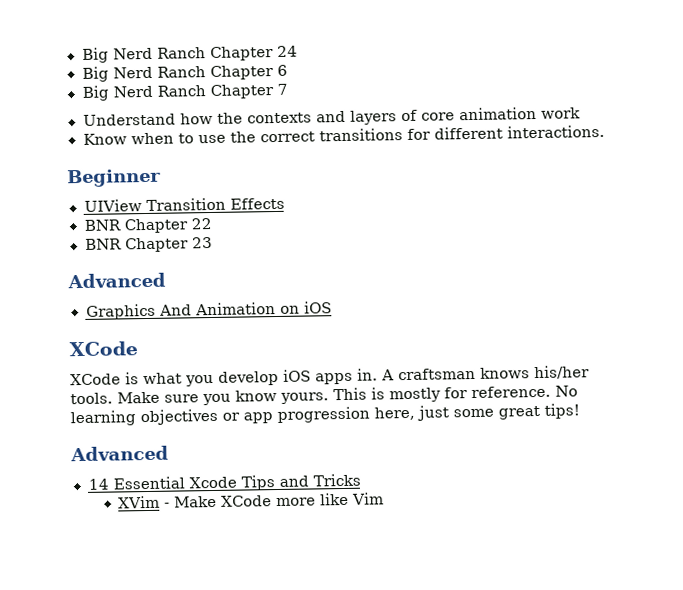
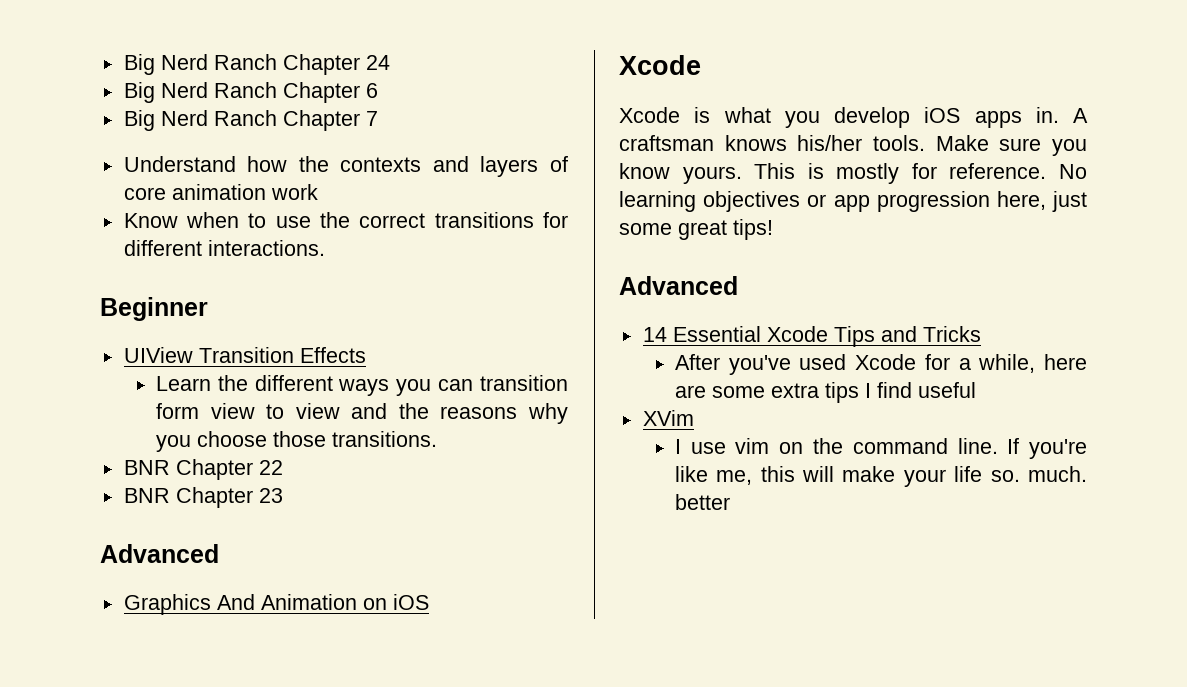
+ Learn the different ways you can transition form view to view and the reasons why you choose those transitions.
  Graphics And Animation on iOS
- XCode
- XCode is what you develop iOS apps in.
+ Xcode
+ Xcode is what you develop iOS apps in.
- XVim - Make XCode more like Vim
+ After you've used Xcode for a while, here are some extra tips I find useful
+ XVim
+ I use vim on the command line. If you're like me, this will make your life so. much. better

